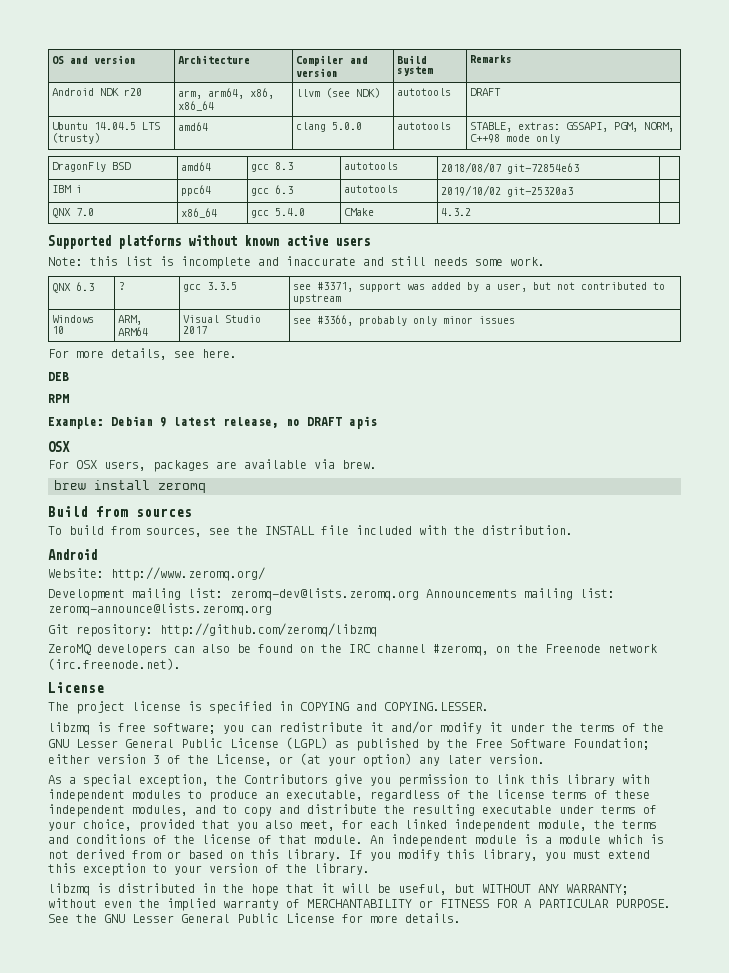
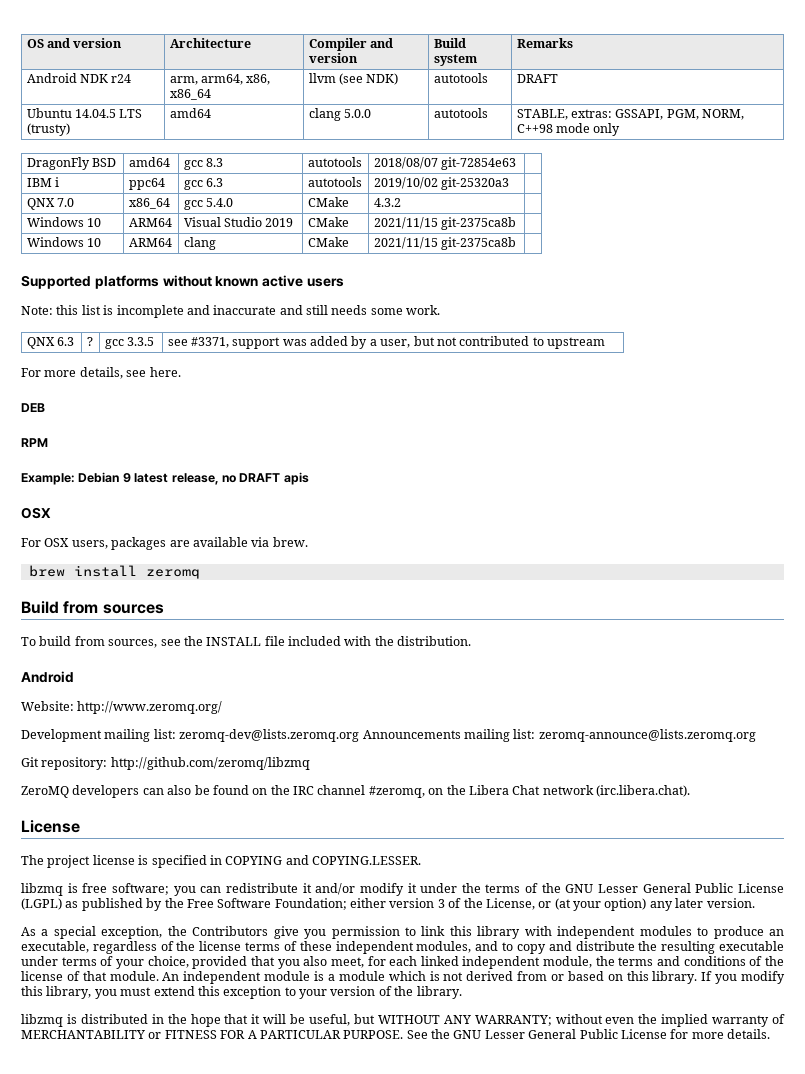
- Android NDK r20 | arm, arm64, x86, x86_64 | llvm (see NDK) | autotools | DRAFT
+ Android NDK r24 | arm, arm64, x86, x86_64 | llvm (see NDK) | autotools | DRAFT
+ Windows 10 | ARM64 | Visual Studio 2019 | CMake | 2021/11/15 git-2375ca8b |
+ Windows 10 | ARM64 | clang | CMake | 2021/11/15 git-2375ca8b |
- Windows 10 | ARM, ARM64 | Visual Studio 2017 | see #3366, probably only minor issues
- ZeroMQ developers can also be found on the IRC channel #zeromq, on the Freenode network (irc.freenode.net).
+ ZeroMQ developers can also be found on the IRC channel #zeromq, on the Libera Chat network (irc.libera.chat).

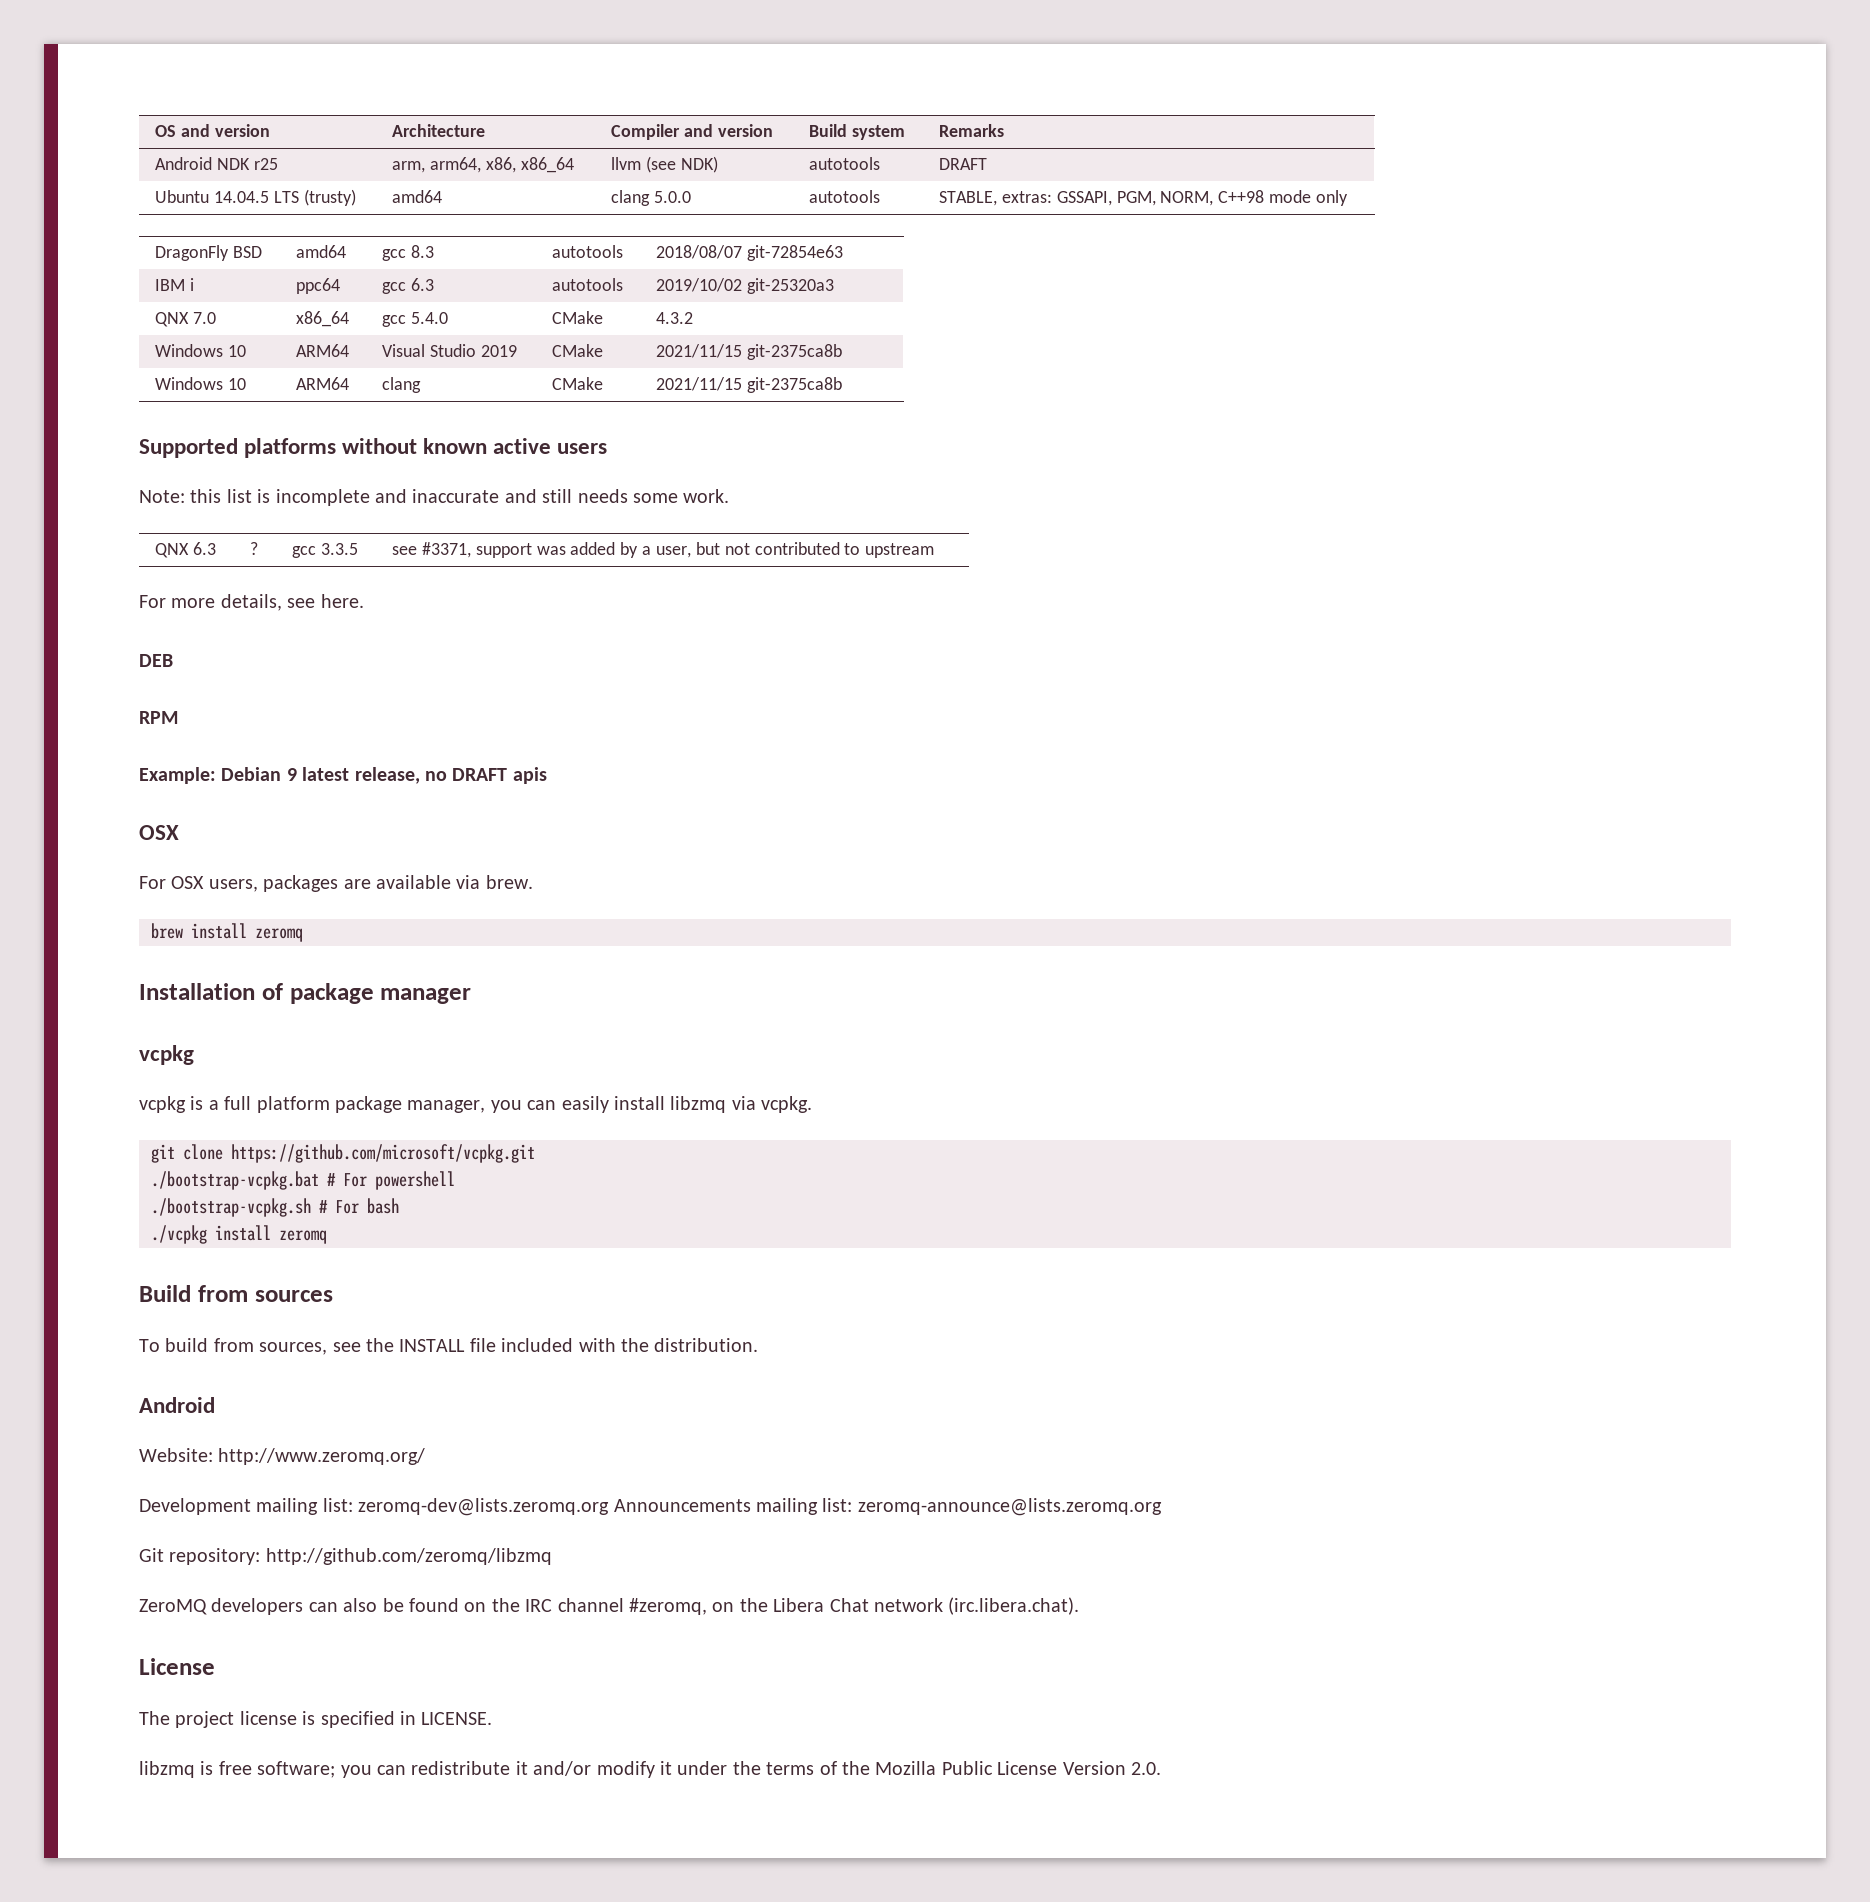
- Android NDK r24 | arm, arm64, x86, x86_64 | llvm (see NDK) | autotools | DRAFT
+ Android NDK r25 | arm, arm64, x86, x86_64 | llvm (see NDK) | autotools | DRAFT
+ Installation of package manager
+ vcpkg
+ vcpkg is a full platform package manager, you can easily install libzmq via vcpkg.
+ git clone https://github.com/microsoft/vcpkg.git
+ ./bootstrap-vcpkg.bat # For powershell
+ ./bootstrap-vcpkg.sh # For bash
+ ./vcpkg install zeromq
- The project license is specified in COPYING and COPYING.LESSER.
+ The project license is specified in LICENSE.
- libzmq is free software; you can redistribute it and/or modify it under the terms of the GNU Lesser General Public License (LGPL) as published by the Free Software Foundation; either version 3 of the License, or (at your option) any later version.
- As a special exception, the Contributors give you permission to link this library with independent modules to produce an executable, regardless of the license terms of these independent modules, and to copy and distribute the resulting executable under terms of your choice, provided that you also meet, for each linked independent module, the terms and conditions of the license of that module. An independent module is a module which is not derived from or based on this library. If you modify this library, you must extend this exception to your version of the library.
- libzmq is distributed in the hope that it will be useful, but WITHOUT ANY WARRANTY; without even the implied warranty of MERCHANTABILITY or FITNESS FOR A PARTICULAR PURPOSE. See the GNU Lesser General Public License for more details.
+ libzmq is free software; you can redistribute it and/or modify it under the terms of the Mozilla Public License Version 2.0.

